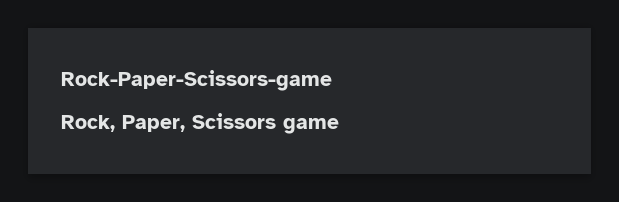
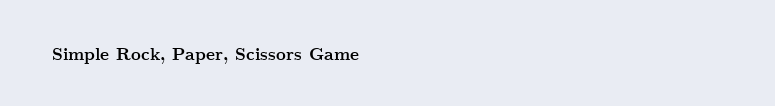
- Rock-Paper-Scissors-game
- Rock, Paper, Scissors game
+ Simple Rock, Paper, Scissors Game

